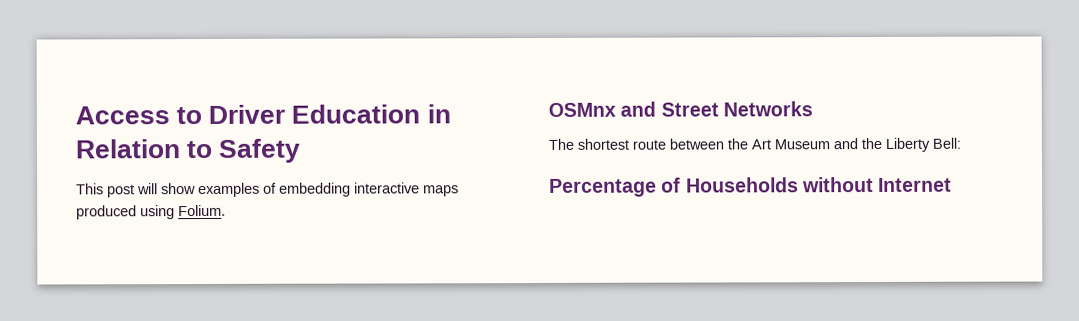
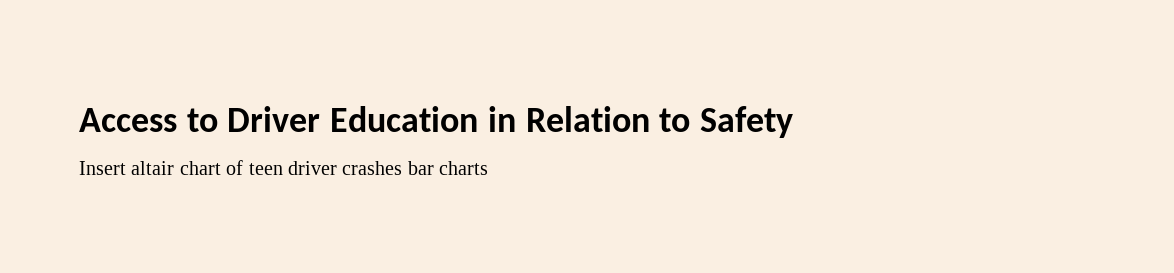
- This post will show examples of embedding interactive maps produced using Folium.
- OSMnx and Street Networks
- The shortest route between the Art Museum and the Liberty Bell:
- Percentage of Households without Internet
+ Insert altair chart of teen driver crashes bar charts

